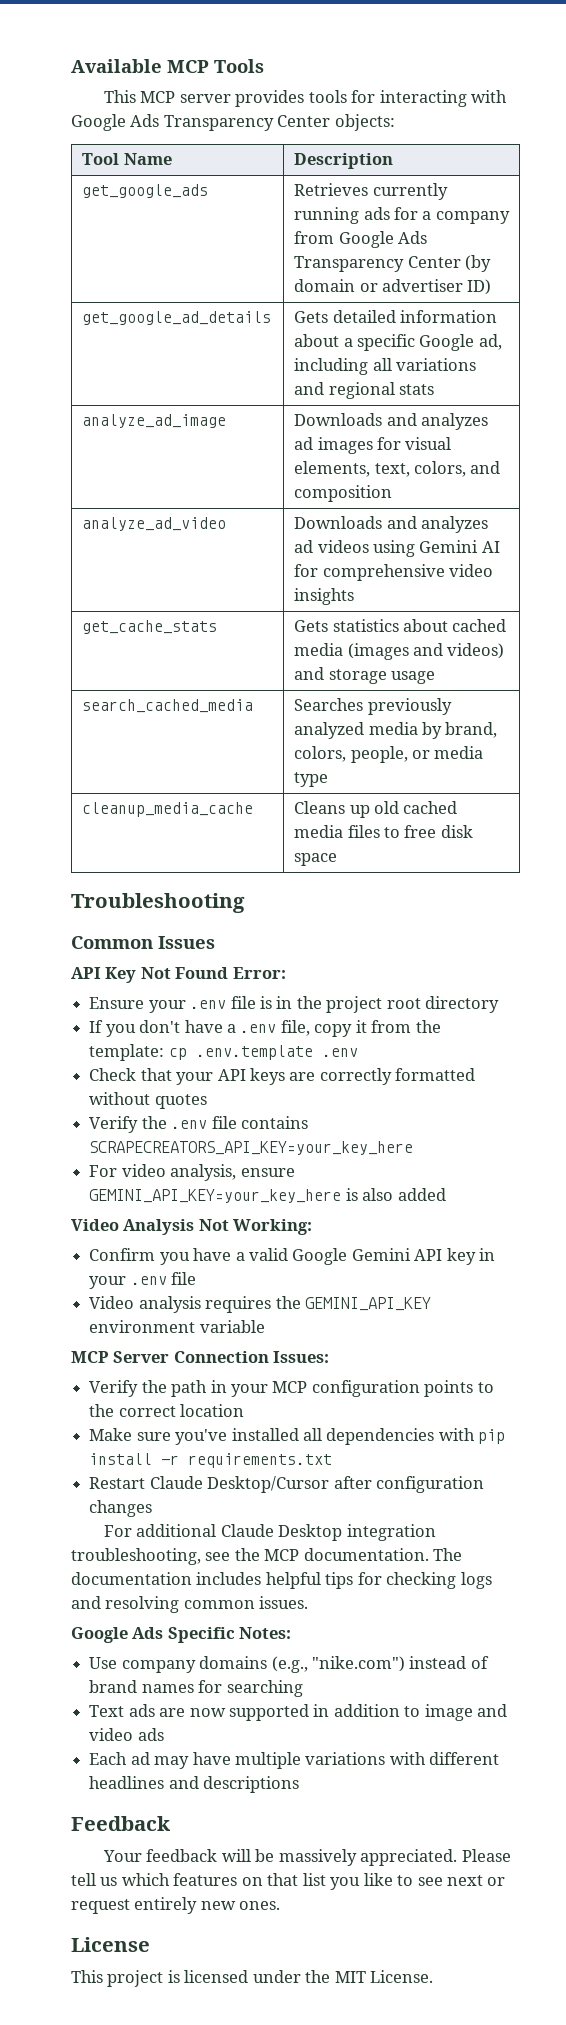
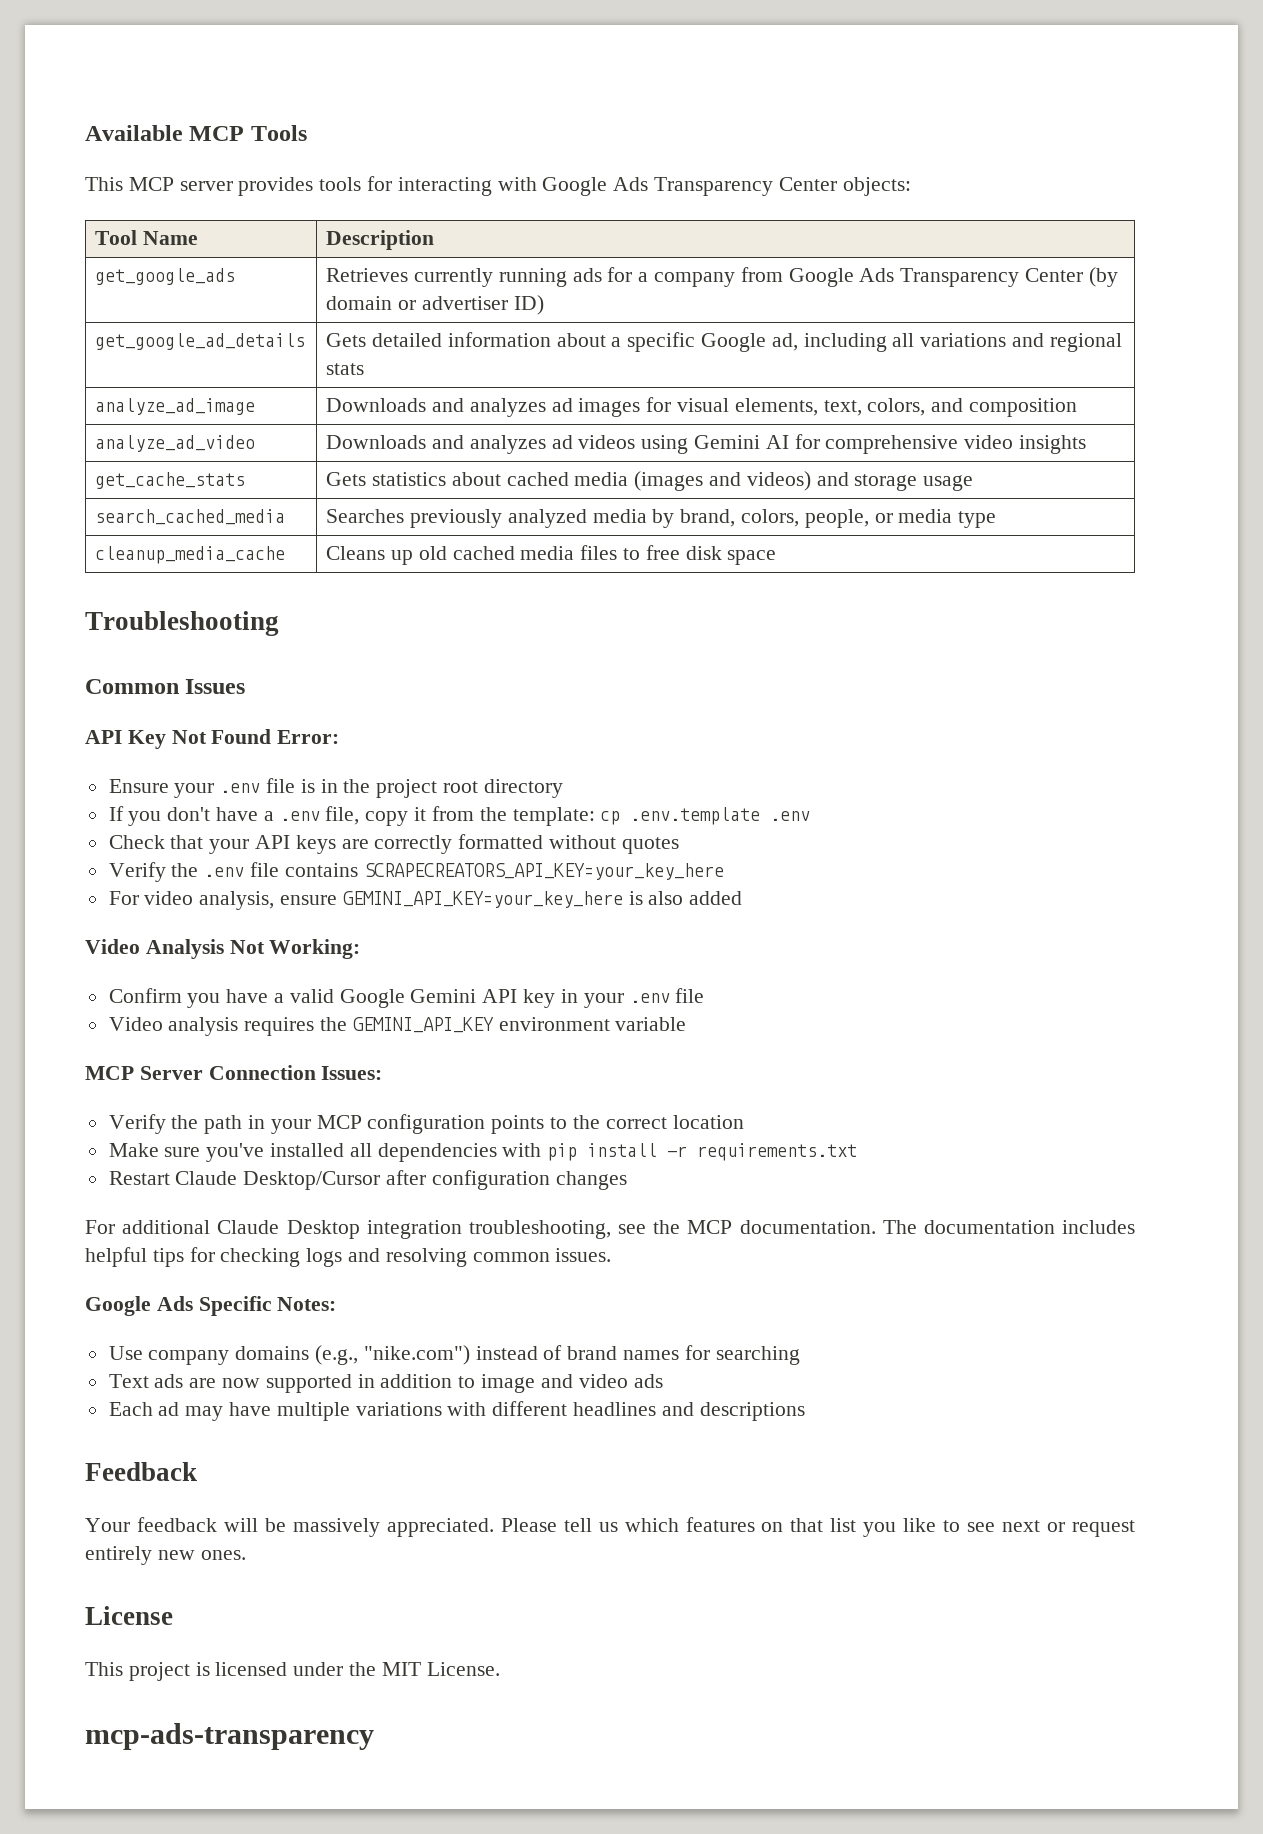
+ mcp-ads-transparency

